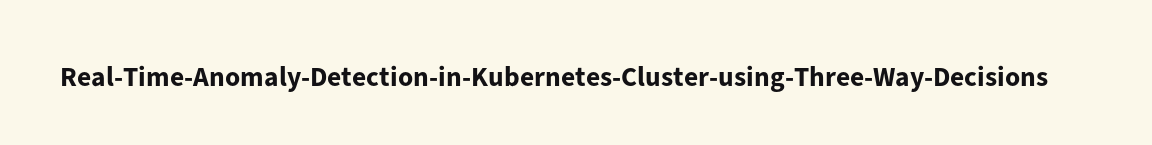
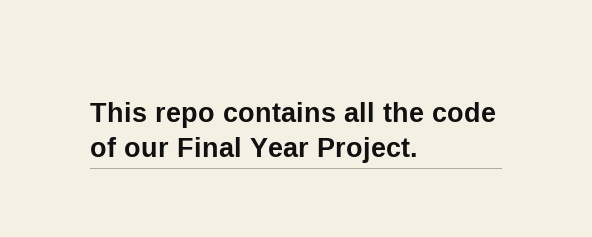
- Real-Time-Anomaly-Detection-in-Kubernetes-Cluster-using-Three-Way-Decisions
+ This repo contains all the code of our Final Year Project.

